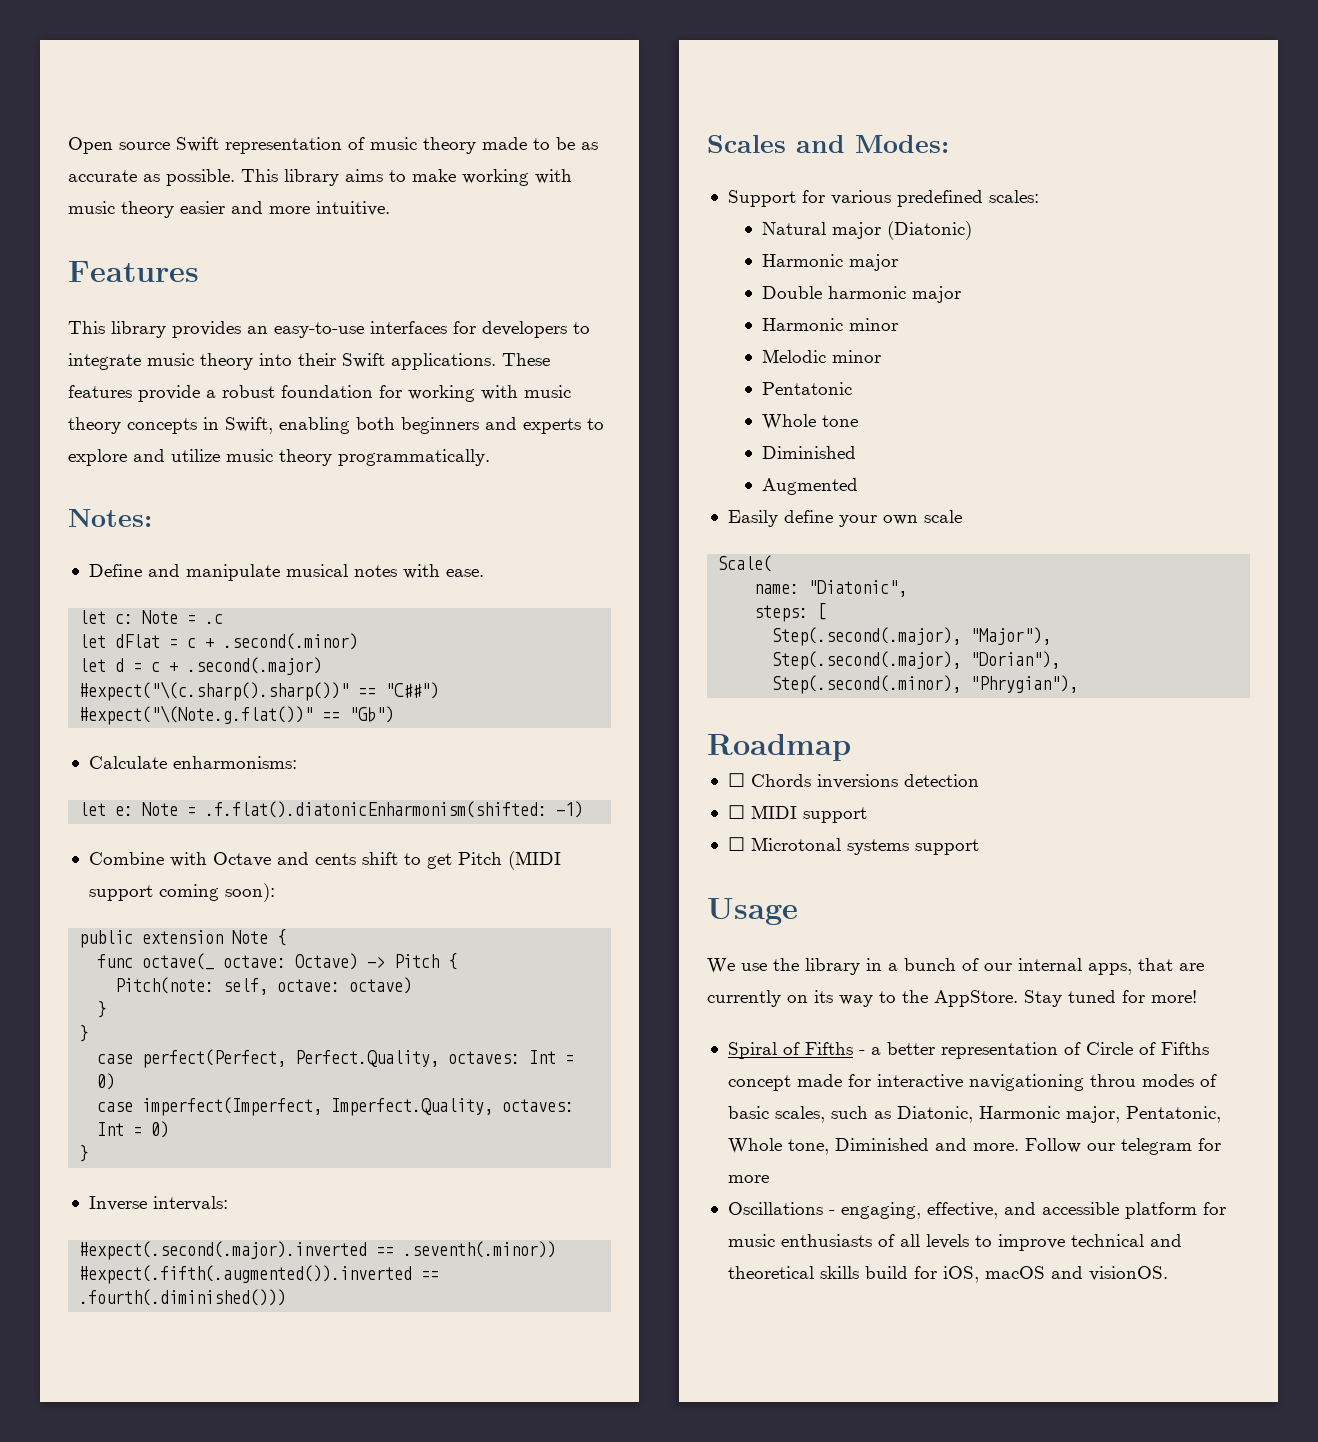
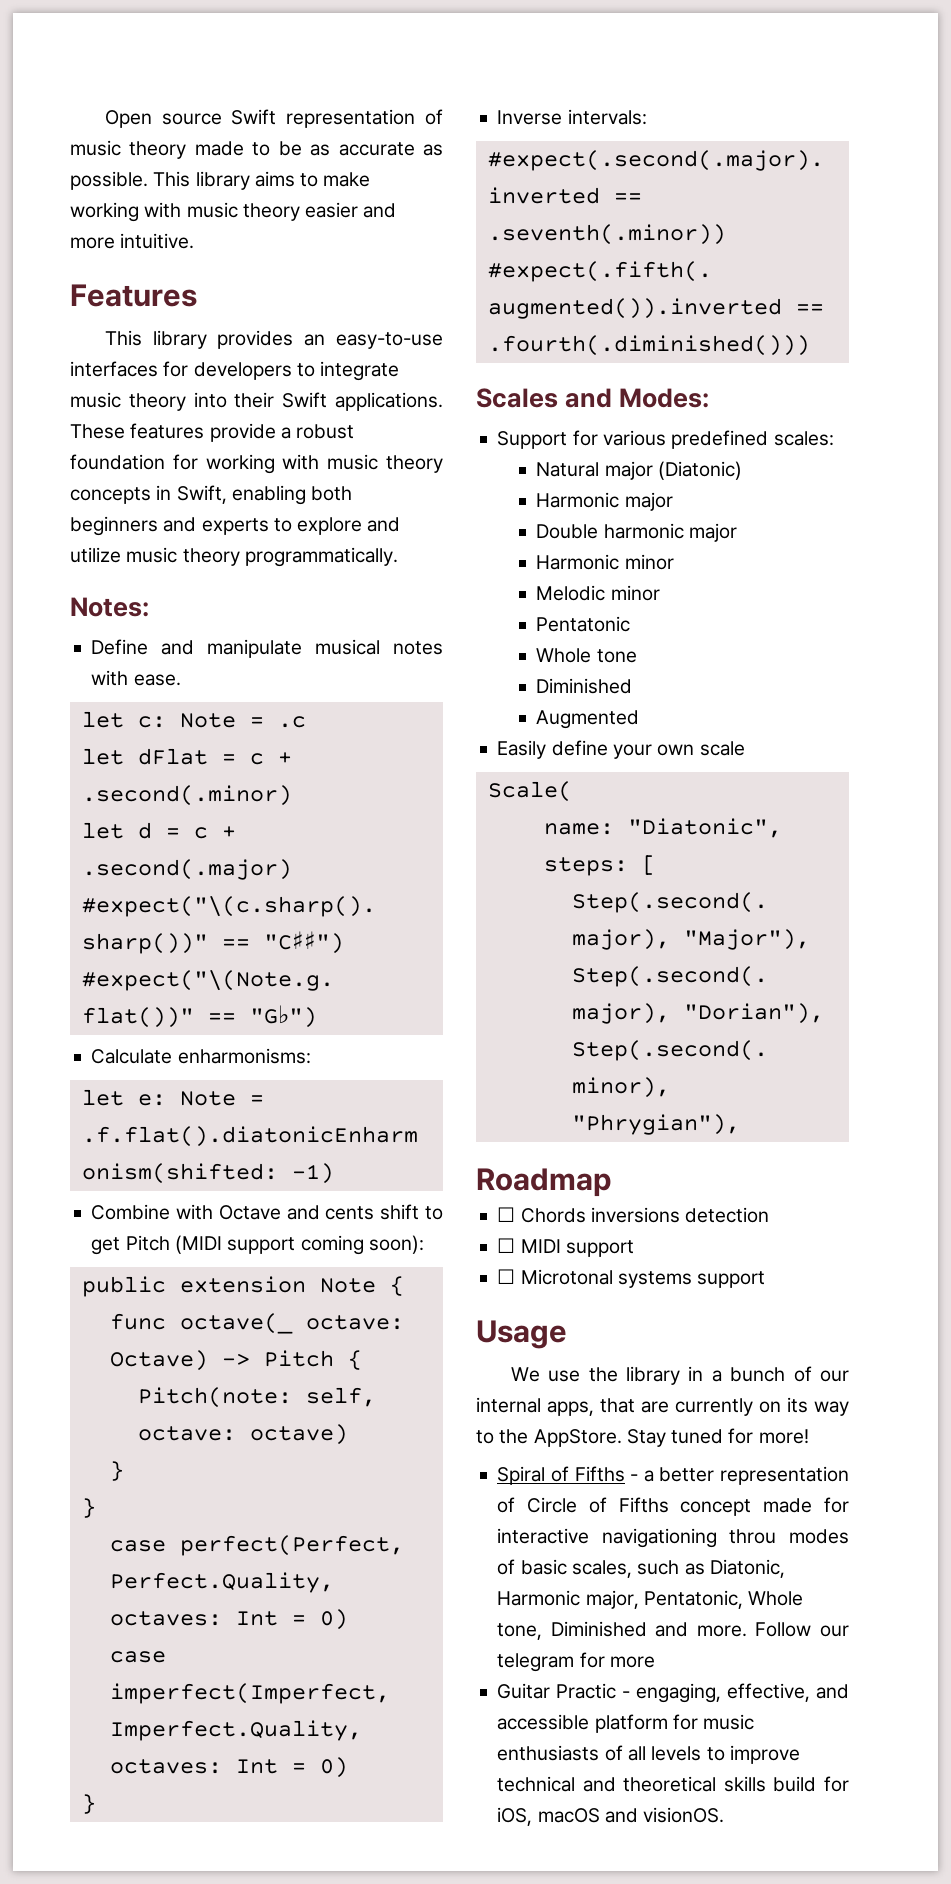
- Oscillations - engaging, effective, and accessible platform for music enthusiasts of all levels to improve technical and theoretical skills build for iOS, macOS and visionOS.
+ Guitar Practic - engaging, effective, and accessible platform for music enthusiasts of all levels to improve technical and theoretical skills build for iOS, macOS and visionOS.

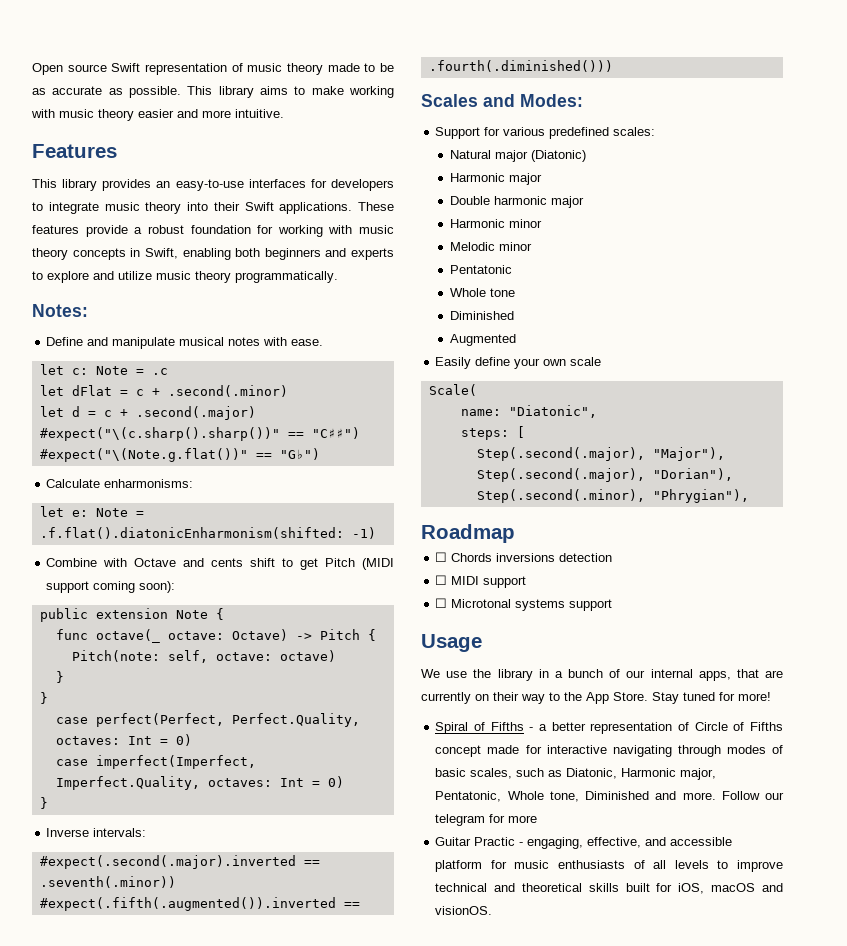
- We use the library in a bunch of our internal apps, that are currently on its way to the AppStore.
+ We use the library in a bunch of our internal apps, that are currently on their way to the App Store.
- Spiral of Fifths - a better representation of Circle of Fifths concept made for interactive navigationing throu modes of basic scales, such as Diatonic, Harmonic major, Pentatonic, Whole tone, Diminished and more.
+ Spiral of Fifths - a better representation of Circle of Fifths concept made for interactive navigating through modes of basic scales, such as Diatonic, Harmonic major, Pentatonic, Whole tone, Diminished and more.
- Guitar Practic - engaging, effective, and accessible platform for music enthusiasts of all levels to improve technical and theoretical skills build for iOS, macOS and visionOS.
+ Guitar Practic - engaging, effective, and accessible platform for music enthusiasts of all levels to improve technical and theoretical skills built for iOS, macOS and visionOS.

